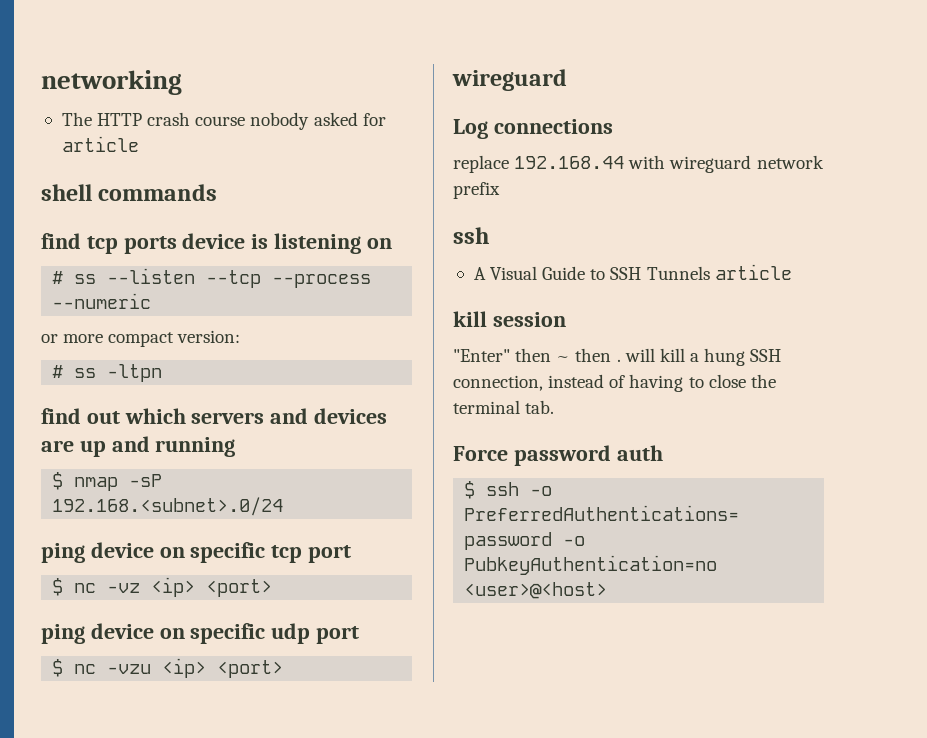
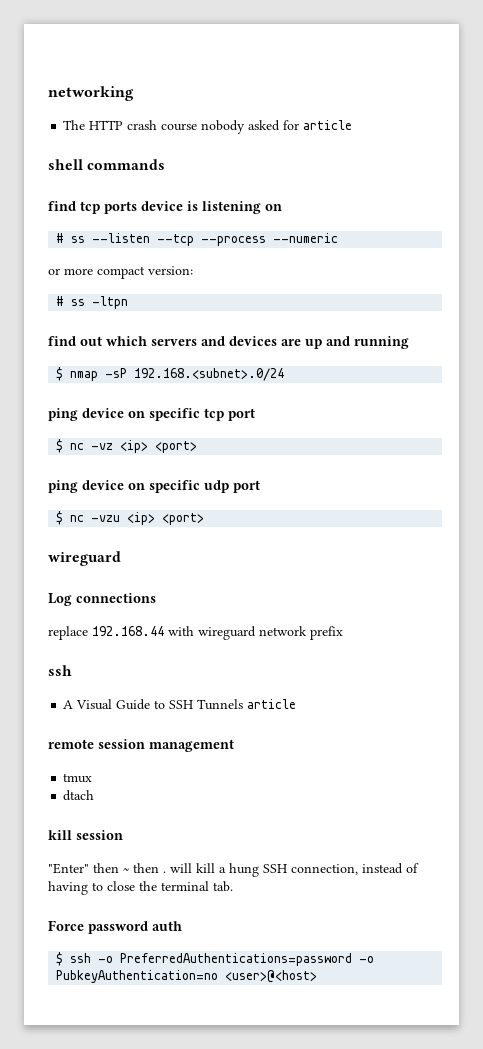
+ remote session management
+ tmux
+ dtach

